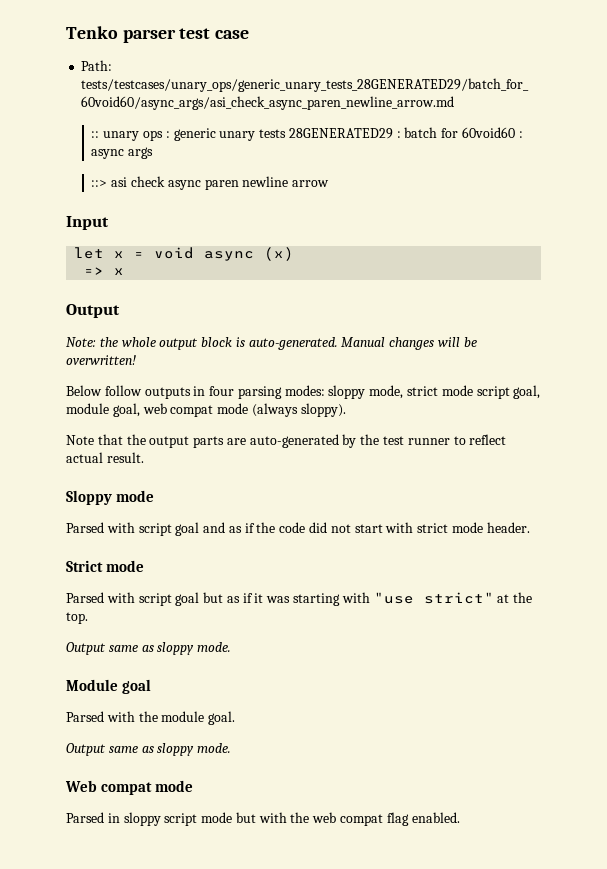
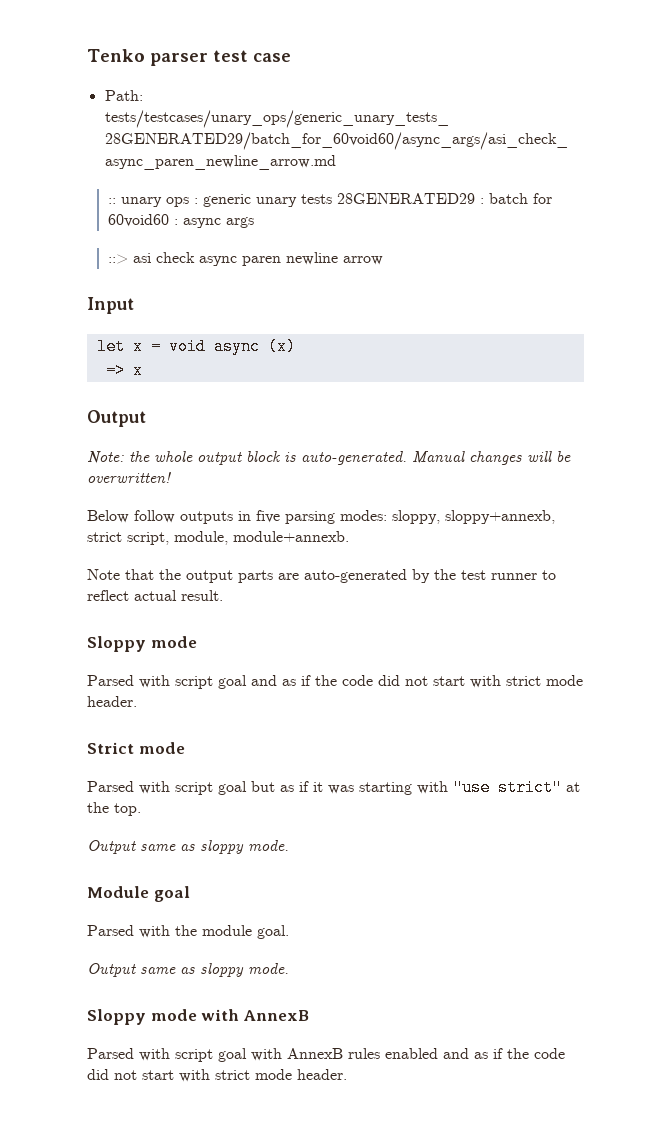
- Below follow outputs in four parsing modes: sloppy mode, strict mode script goal, module goal, web compat mode (always sloppy).
+ Below follow outputs in five parsing modes: sloppy, sloppy+annexb, strict script, module, module+annexb.
- Web compat mode
- Parsed in sloppy script mode but with the web compat flag enabled.
+ Sloppy mode with AnnexB
+ Parsed with script goal with AnnexB rules enabled and as if the code did not start with strict mode header.

